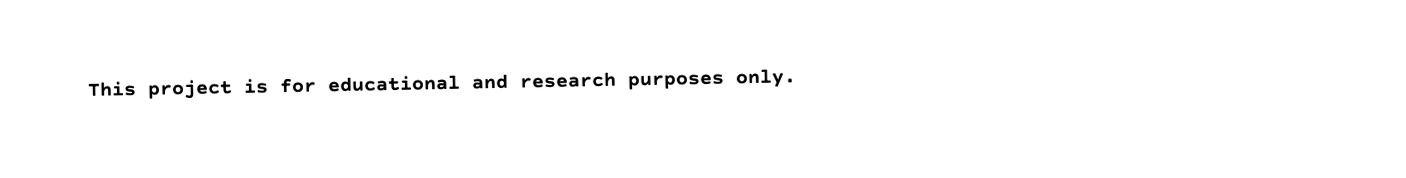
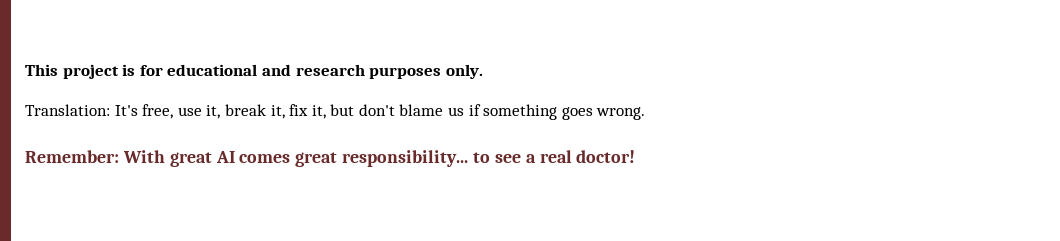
+ Translation: It's free, use it, break it, fix it, but don't blame us if something goes wrong.
+ Remember: With great AI comes great responsibility... to see a real doctor!

